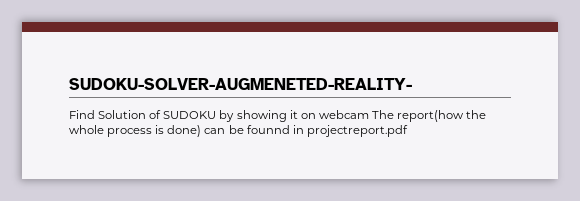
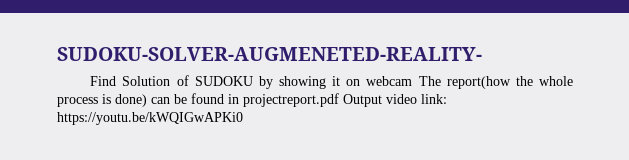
- Find Solution of SUDOKU by showing it on webcam The report(how the whole process is done) can be founnd in projectreport.pdf
+ Find Solution of SUDOKU by showing it on webcam The report(how the whole process is done) can be found in projectreport.pdf Output video link: https://youtu.be/kWQIGwAPKi0

